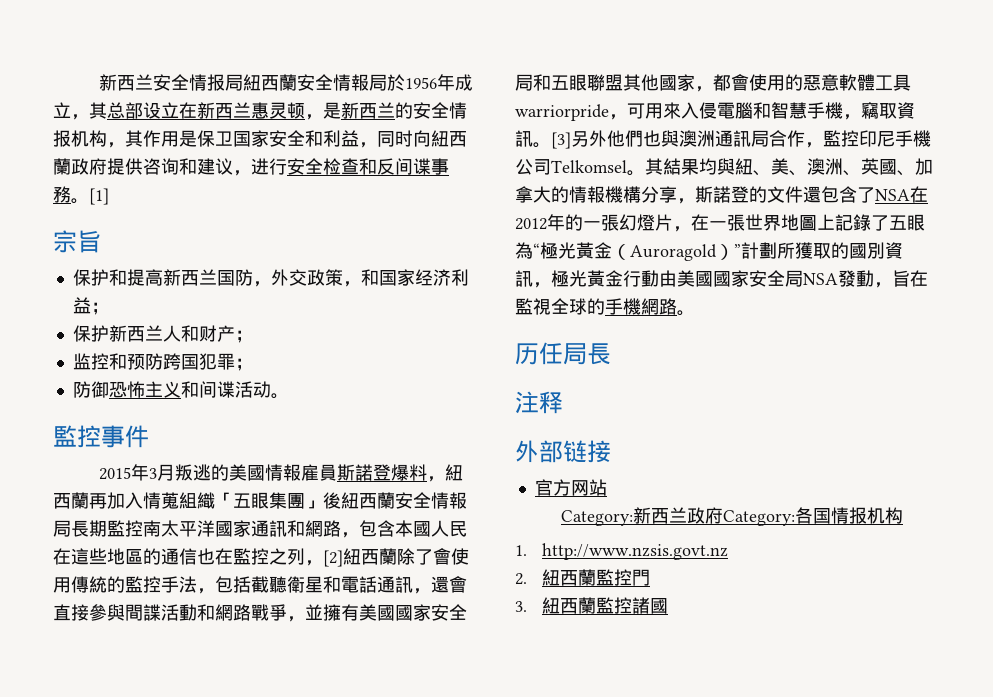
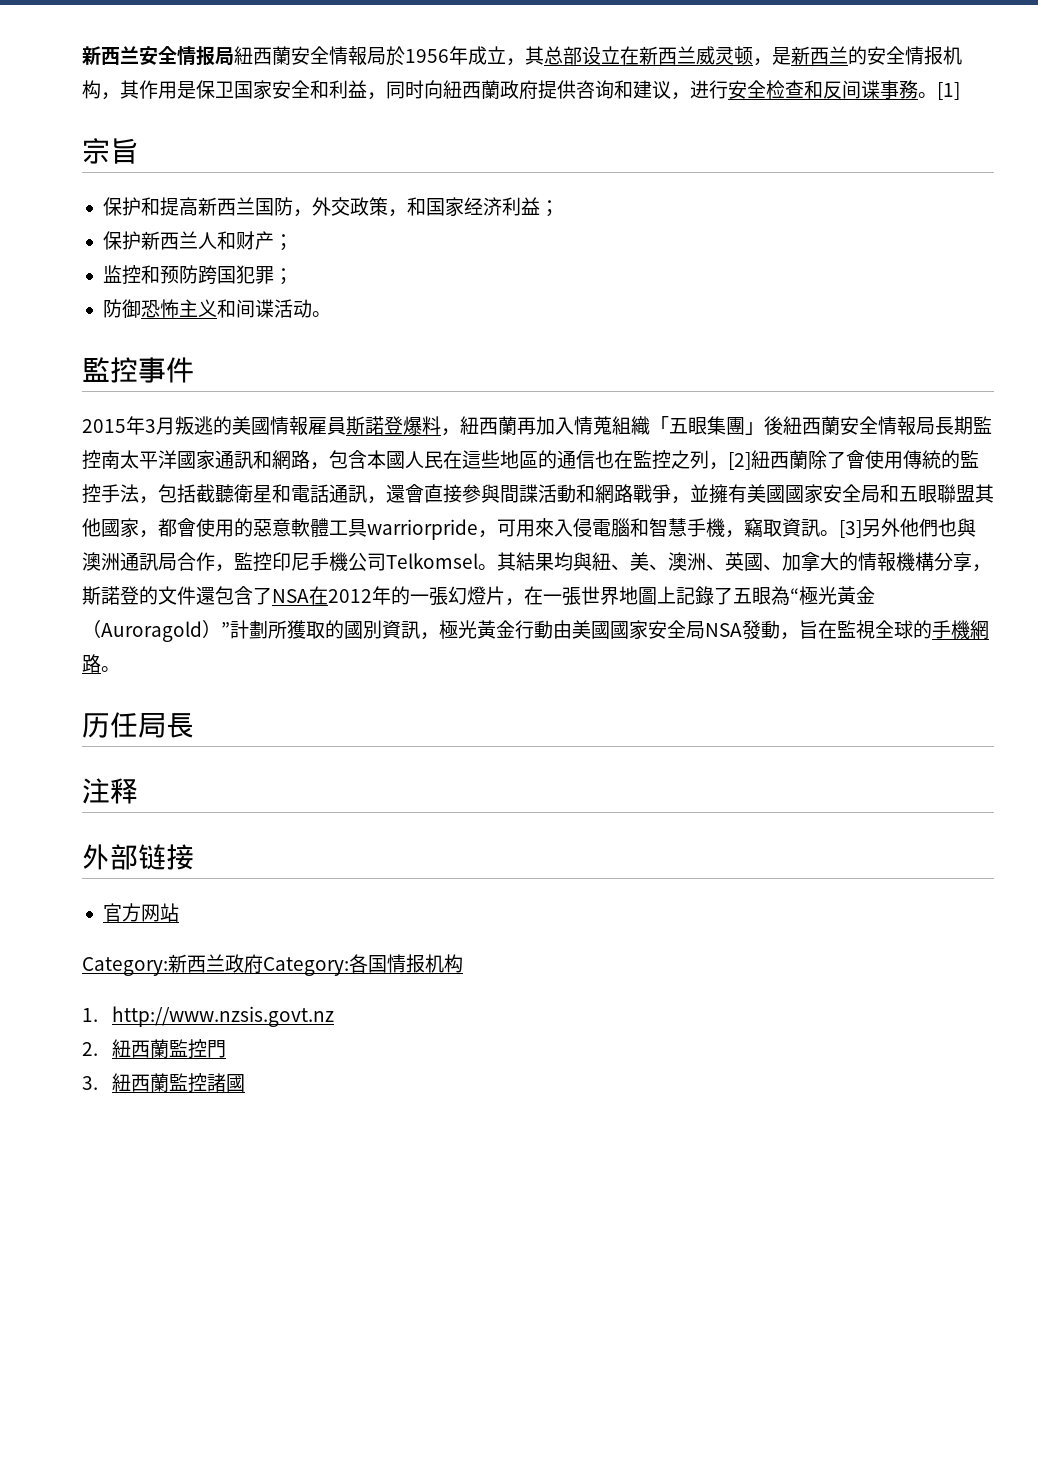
- 新西兰安全情报局紐西蘭安全情報局於1956年成立，其总部设立在新西兰惠灵顿，是新西兰的安全情报机构，其作用是保卫国家安全和利益，同时向紐西蘭政府提供咨询和建议，进行安全检查和反间谍事務。
+ 新西兰安全情报局紐西蘭安全情報局於1956年成立，其总部设立在新西兰威灵顿，是新西兰的安全情报机构，其作用是保卫国家安全和利益，同时向紐西蘭政府提供咨询和建议，进行安全检查和反间谍事務。

